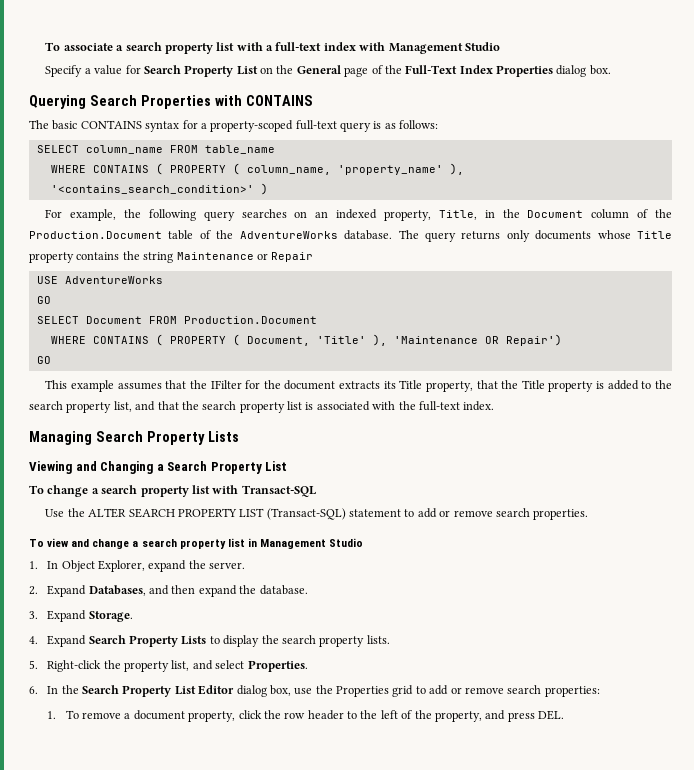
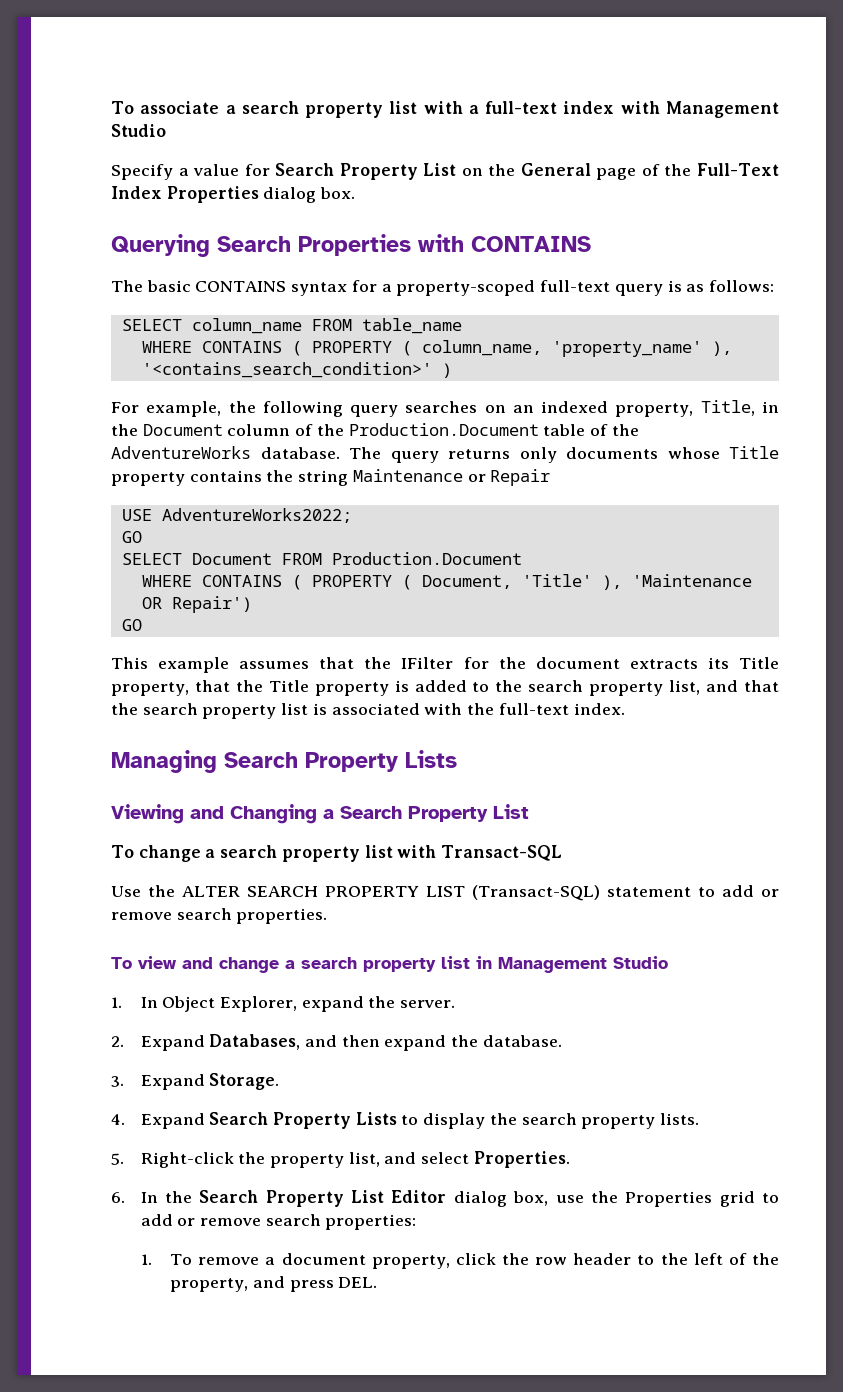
- USE AdventureWorks
+ USE AdventureWorks2022;

